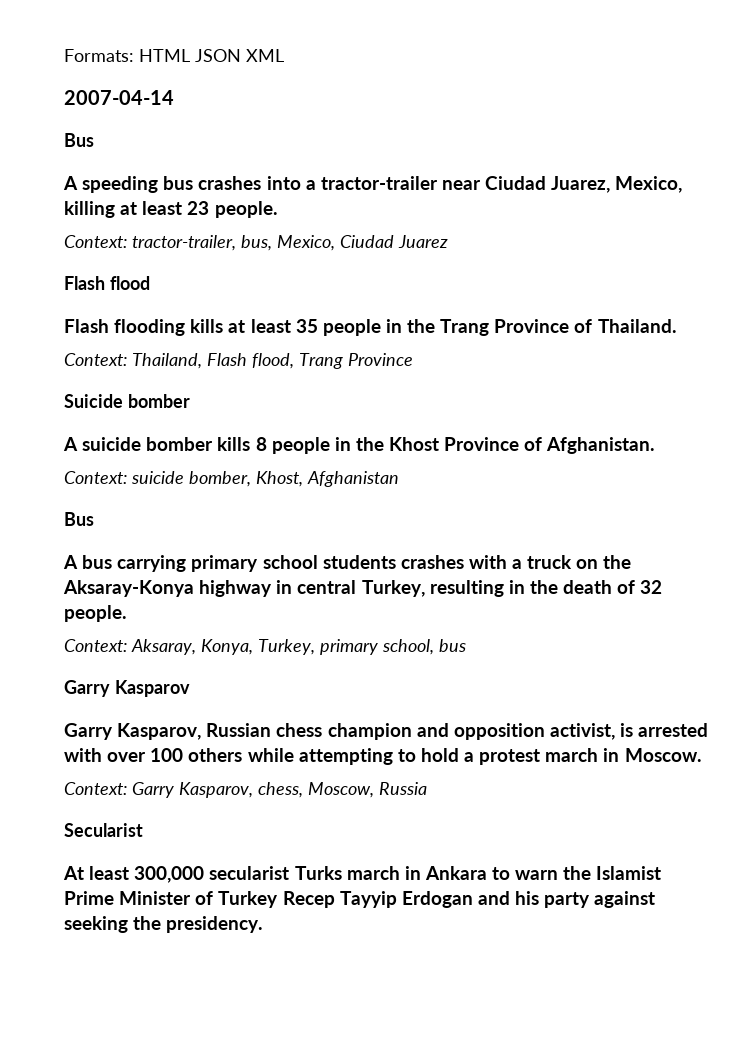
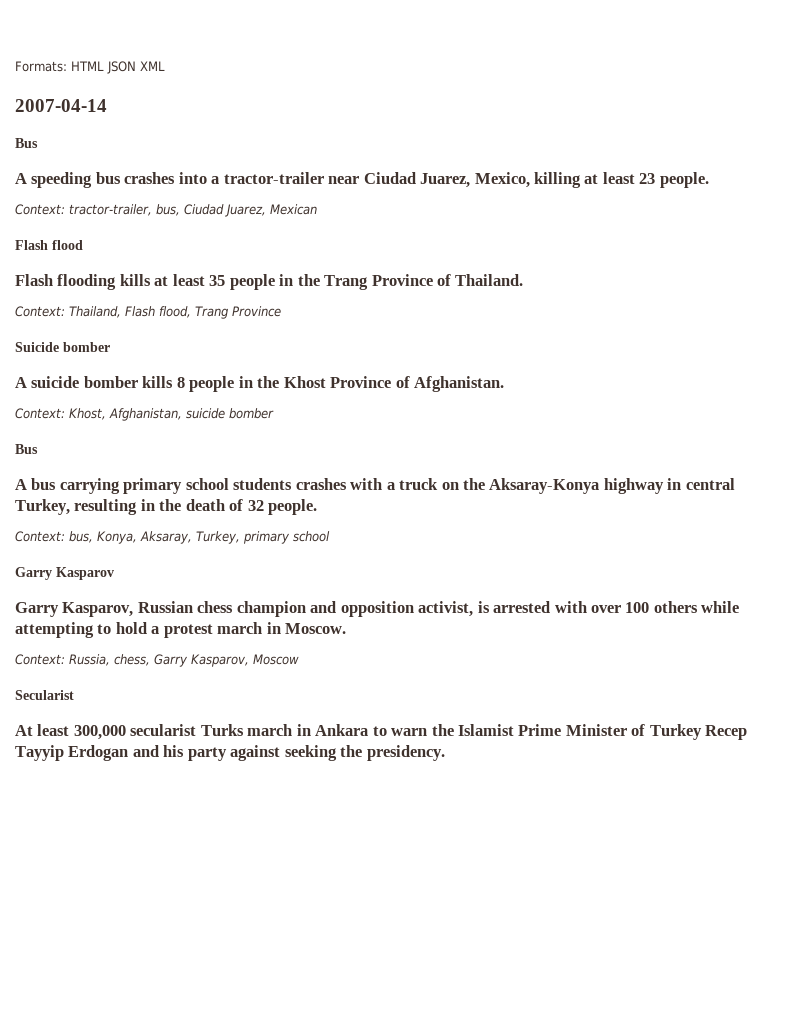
- Context: tractor-trailer, bus, Mexico, Ciudad Juarez
+ Context: tractor-trailer, bus, Ciudad Juarez, Mexican
- Context: suicide bomber, Khost, Afghanistan
+ Context: Khost, Afghanistan, suicide bomber
- Context: Aksaray, Konya, Turkey, primary school, bus
+ Context: bus, Konya, Aksaray, Turkey, primary school
- Context: Garry Kasparov, chess, Moscow, Russia
+ Context: Russia, chess, Garry Kasparov, Moscow

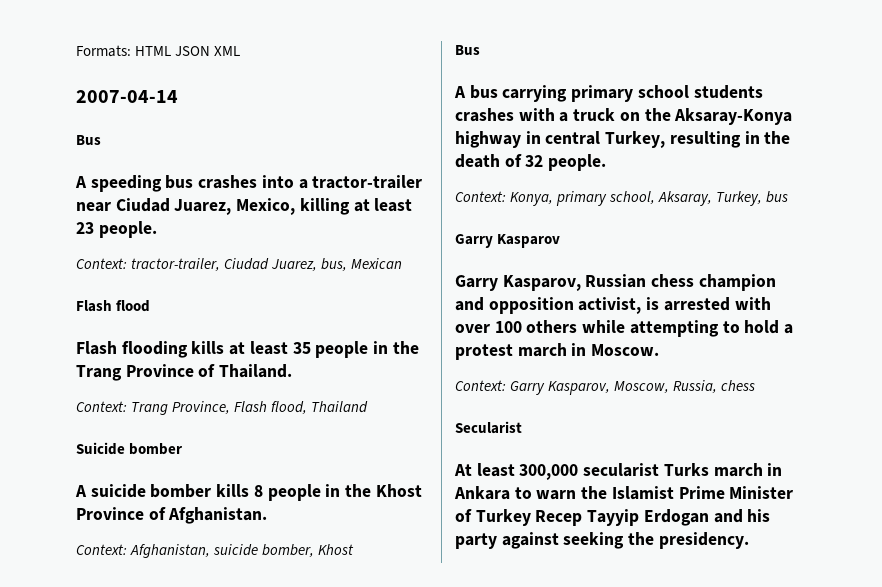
- Context: tractor-trailer, bus, Ciudad Juarez, Mexican
+ Context: tractor-trailer, Ciudad Juarez, bus, Mexican
- Context: Thailand, Flash flood, Trang Province
+ Context: Trang Province, Flash flood, Thailand
- Context: Khost, Afghanistan, suicide bomber
+ Context: Afghanistan, suicide bomber, Khost
- Context: bus, Konya, Aksaray, Turkey, primary school
+ Context: Konya, primary school, Aksaray, Turkey, bus
- Context: Russia, chess, Garry Kasparov, Moscow
+ Context: Garry Kasparov, Moscow, Russia, chess

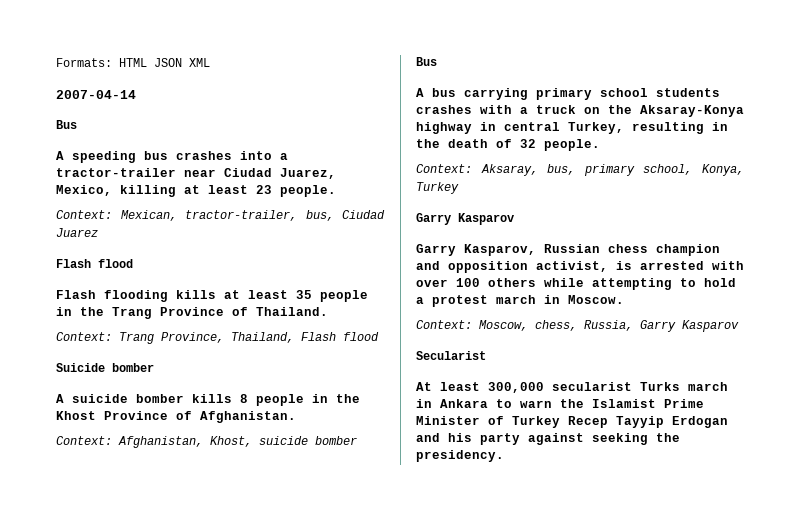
- Context: tractor-trailer, Ciudad Juarez, bus, Mexican
+ Context: Mexican, tractor-trailer, bus, Ciudad Juarez
- Context: Trang Province, Flash flood, Thailand
+ Context: Trang Province, Thailand, Flash flood
- Context: Afghanistan, suicide bomber, Khost
+ Context: Afghanistan, Khost, suicide bomber
- Context: Konya, primary school, Aksaray, Turkey, bus
+ Context: Aksaray, bus, primary school, Konya, Turkey
- Context: Garry Kasparov, Moscow, Russia, chess
+ Context: Moscow, chess, Russia, Garry Kasparov

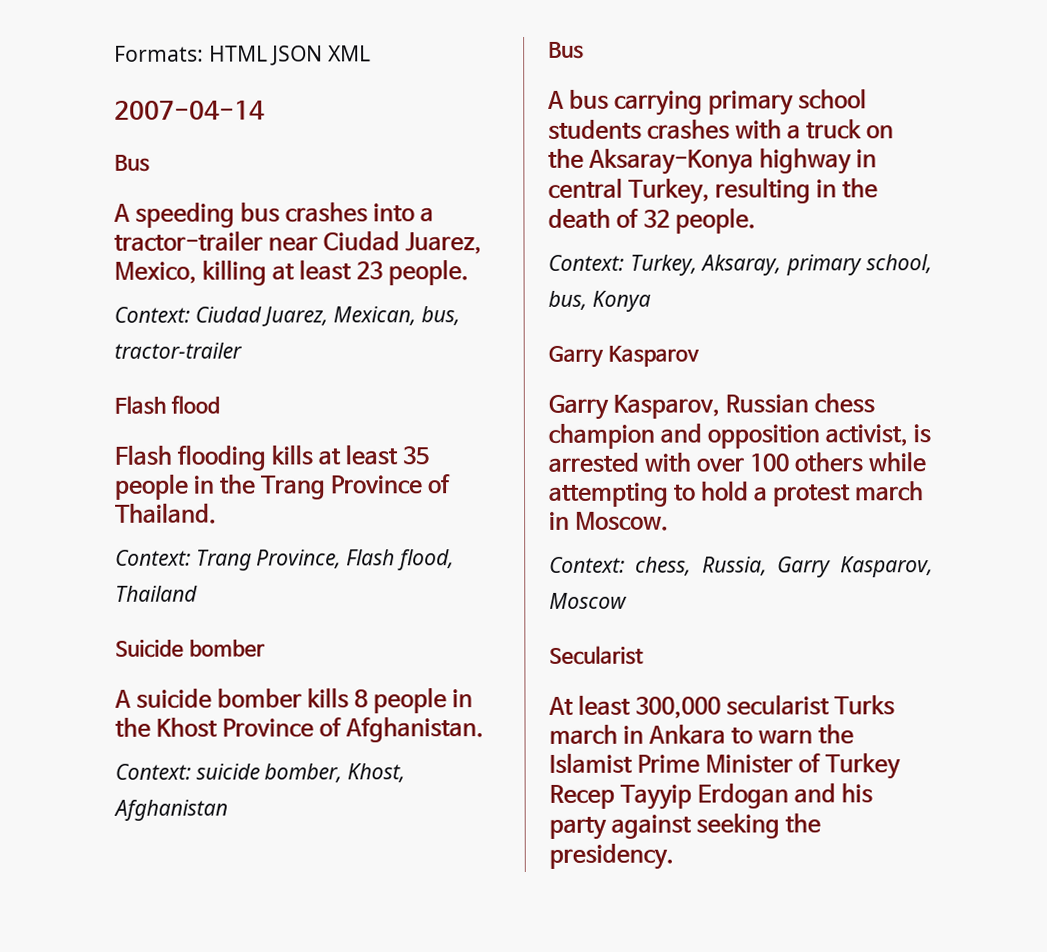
- Context: Mexican, tractor-trailer, bus, Ciudad Juarez
+ Context: Ciudad Juarez, Mexican, bus, tractor-trailer
- Context: Trang Province, Thailand, Flash flood
+ Context: Trang Province, Flash flood, Thailand
- Context: Afghanistan, Khost, suicide bomber
+ Context: suicide bomber, Khost, Afghanistan
- Context: Aksaray, bus, primary school, Konya, Turkey
+ Context: Turkey, Aksaray, primary school, bus, Konya
- Context: Moscow, chess, Russia, Garry Kasparov
+ Context: chess, Russia, Garry Kasparov, Moscow

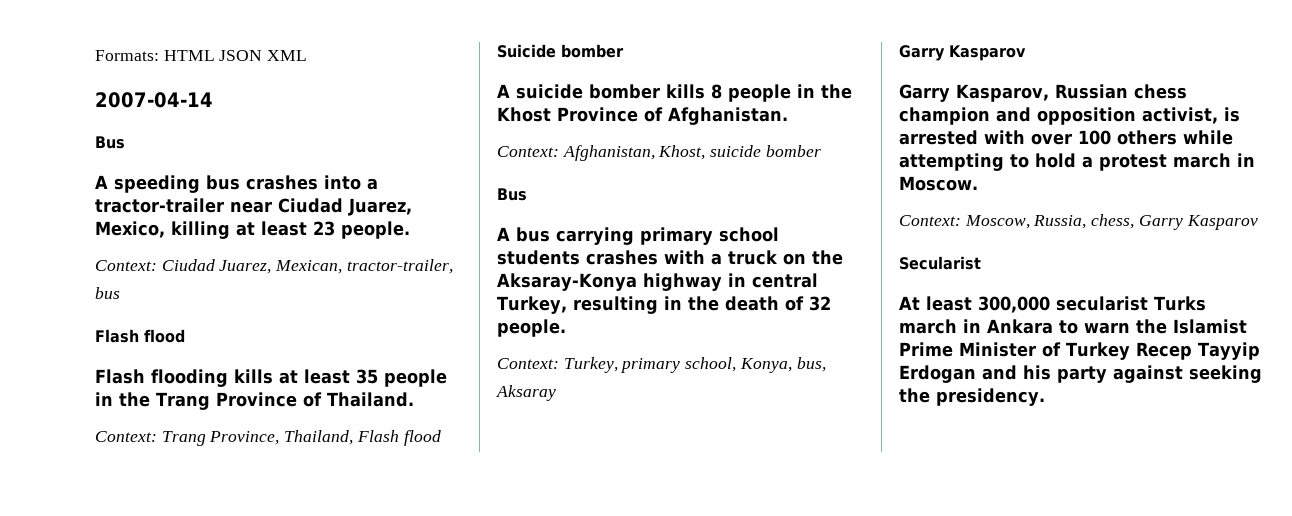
- Context: Ciudad Juarez, Mexican, bus, tractor-trailer
+ Context: Ciudad Juarez, Mexican, tractor-trailer, bus
- Context: Trang Province, Flash flood, Thailand
+ Context: Trang Province, Thailand, Flash flood
- Context: suicide bomber, Khost, Afghanistan
+ Context: Afghanistan, Khost, suicide bomber
- Context: Turkey, Aksaray, primary school, bus, Konya
+ Context: Turkey, primary school, Konya, bus, Aksaray
- Context: chess, Russia, Garry Kasparov, Moscow
+ Context: Moscow, Russia, chess, Garry Kasparov

